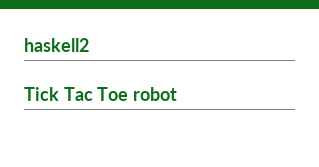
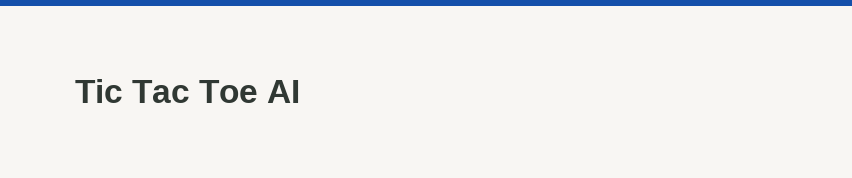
- haskell2
- Tick Tac Toe robot
+ Tic Tac Toe AI

